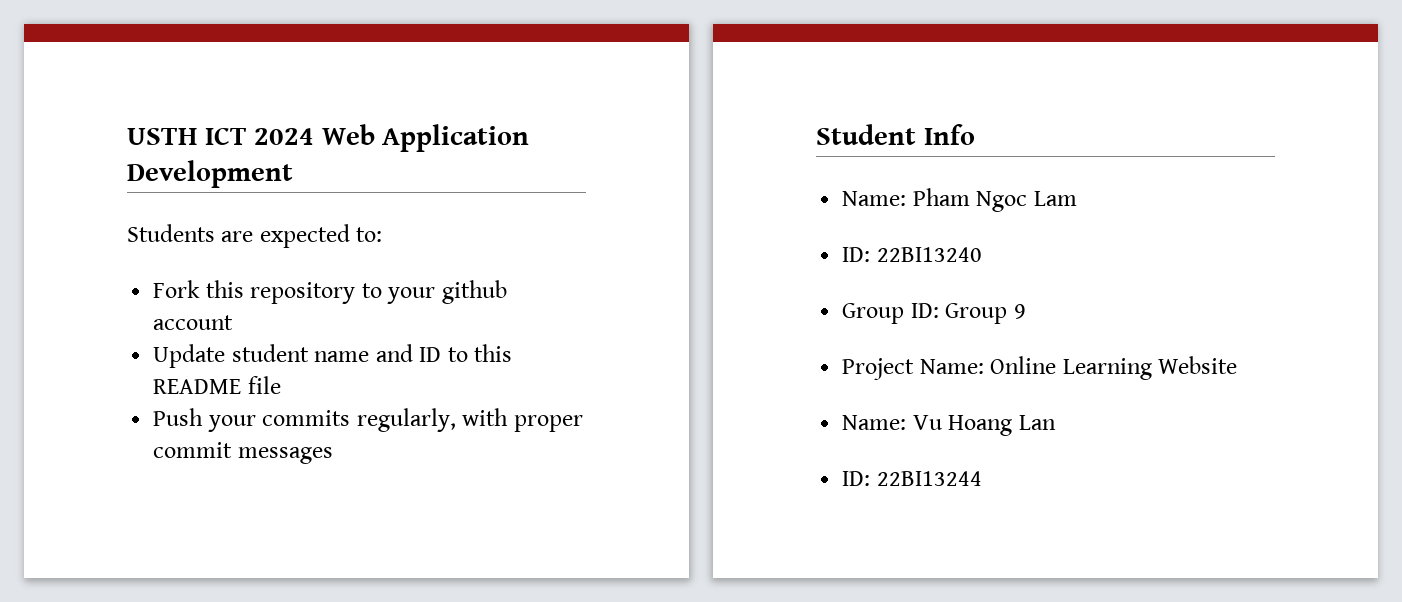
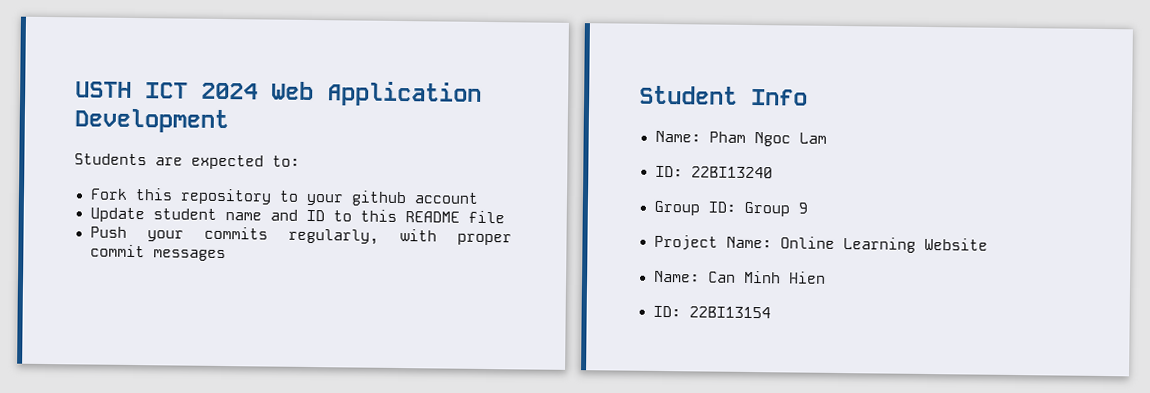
- Name: Vu Hoang Lan
- ID: 22BI13244
+ Name: Can Minh Hien
+ ID: 22BI13154

